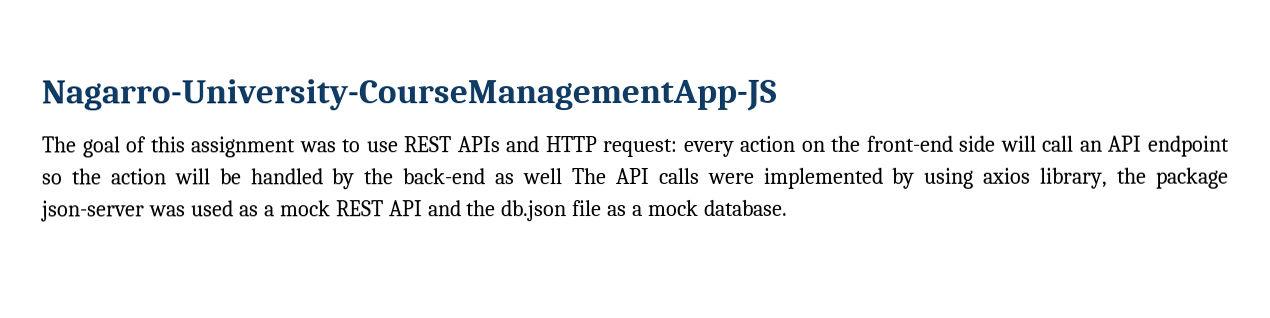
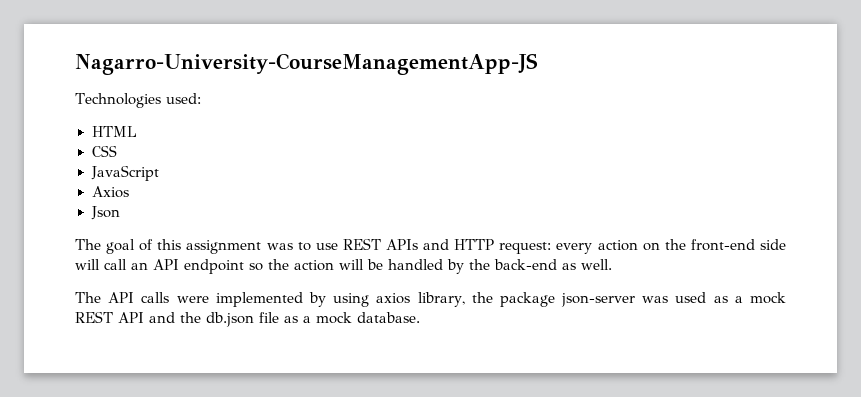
+ Technologies used:
+ HTML
+ CSS
+ JavaScript
+ Axios
+ Json
- every action on the front-end side will call an API endpoint so the action will be handled by the back-end as well The API calls were implemented by using axios library, the package json-server was used as a mock REST API and the db.json file as a mock database.
+ every action on the front-end side will call an API endpoint so the action will be handled by the back-end as well.
+ The API calls were implemented by using axios library, the package json-server was used as a mock REST API and the db.json file as a mock database.

